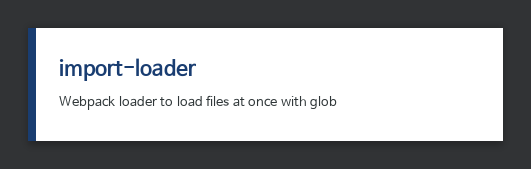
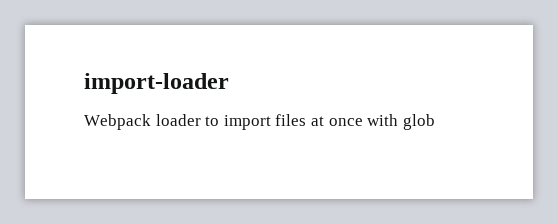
- Webpack loader to load files at once with glob
+ Webpack loader to import files at once with glob

